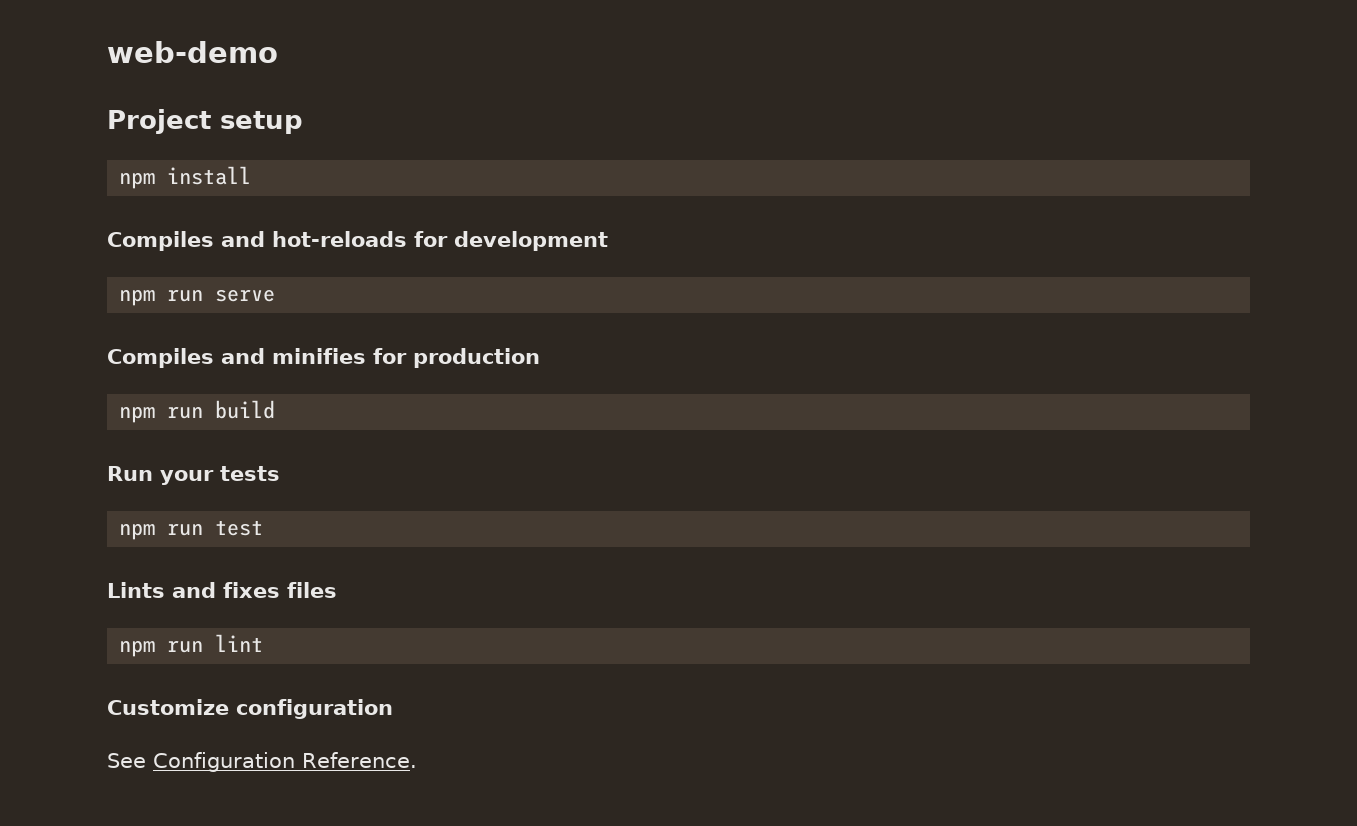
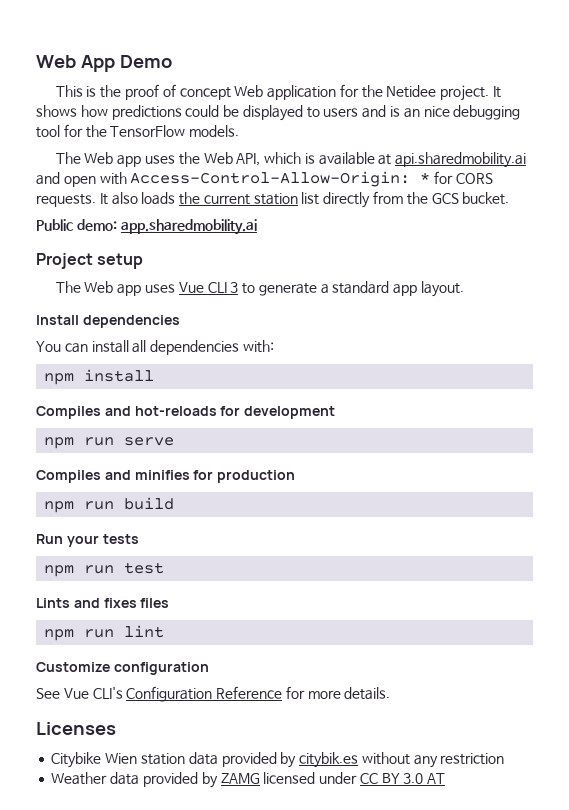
- web-demo
+ Web App Demo
+ This is the proof of concept Web application for the Netidee project. It shows how predictions could be displayed to users and is an nice debugging tool for the TensorFlow models.
+ The Web app uses the Web API, which is available at api.sharedmobility.ai and open with Access-Control-Allow-Origin: * for CORS requests. It also loads the current station list directly from the GCS bucket.
+ Public demo: app.sharedmobility.ai
  Project setup
+ The Web app uses Vue CLI 3 to generate a standard app layout.
+ Install dependencies
+ You can install all dependencies with:
- See Configuration Reference.
+ See Vue CLI's Configuration Reference for more details.
+ Licenses
+ Citybike Wien station data provided by citybik.es without any restriction
+ Weather data provided by ZAMG licensed under CC BY 3.0 AT

